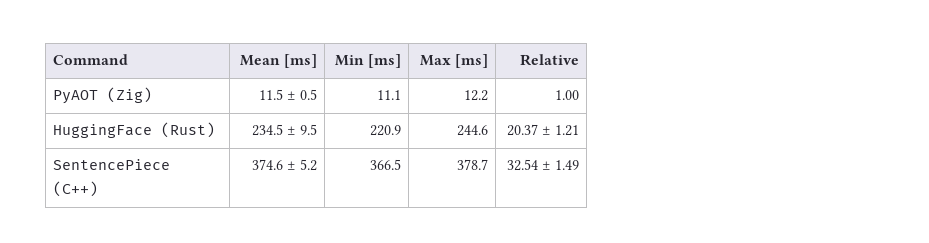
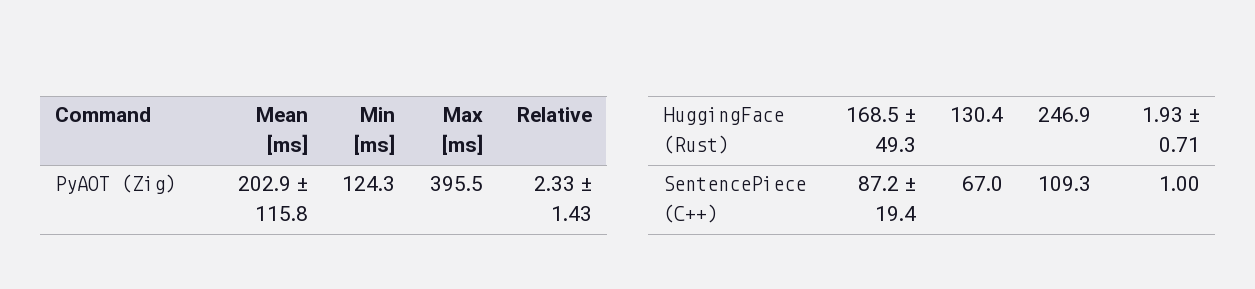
- PyAOT (Zig) | 11.5 ± 0.5 | 11.1 | 12.2 | 1.00
- HuggingFace (Rust) | 234.5 ± 9.5 | 220.9 | 244.6 | 20.37 ± 1.21
- SentencePiece (C++) | 374.6 ± 5.2 | 366.5 | 378.7 | 32.54 ± 1.49
+ PyAOT (Zig) | 202.9 ± 115.8 | 124.3 | 395.5 | 2.33 ± 1.43
+ HuggingFace (Rust) | 168.5 ± 49.3 | 130.4 | 246.9 | 1.93 ± 0.71
+ SentencePiece (C++) | 87.2 ± 19.4 | 67.0 | 109.3 | 1.00

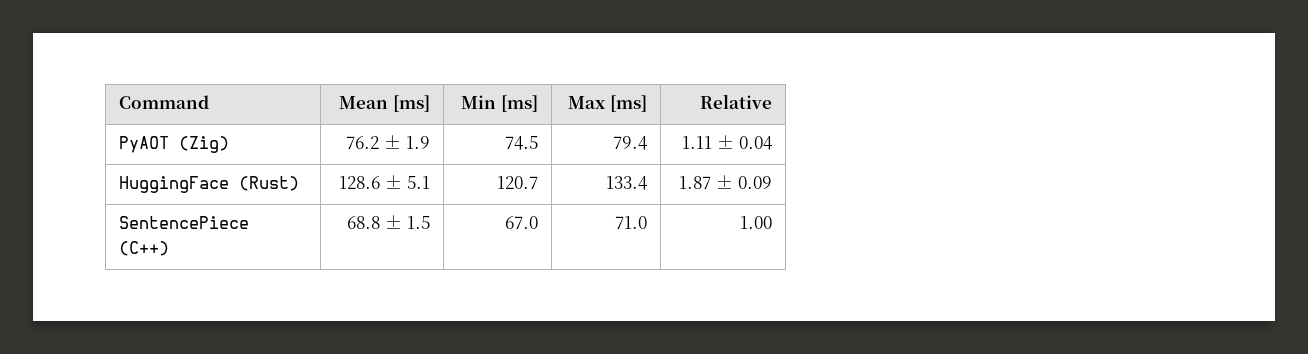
- PyAOT (Zig) | 202.9 ± 115.8 | 124.3 | 395.5 | 2.33 ± 1.43
- HuggingFace (Rust) | 168.5 ± 49.3 | 130.4 | 246.9 | 1.93 ± 0.71
+ PyAOT (Zig) | 76.2 ± 1.9 | 74.5 | 79.4 | 1.11 ± 0.04
+ HuggingFace (Rust) | 128.6 ± 5.1 | 120.7 | 133.4 | 1.87 ± 0.09
- SentencePiece (C++) | 87.2 ± 19.4 | 67.0 | 109.3 | 1.00
+ SentencePiece (C++) | 68.8 ± 1.5 | 67.0 | 71.0 | 1.00

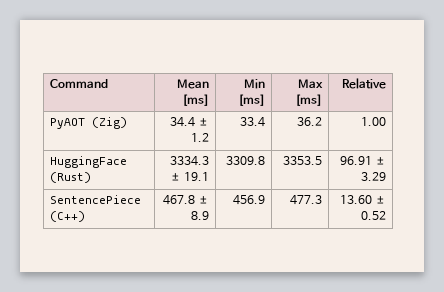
- PyAOT (Zig) | 76.2 ± 1.9 | 74.5 | 79.4 | 1.11 ± 0.04
- HuggingFace (Rust) | 128.6 ± 5.1 | 120.7 | 133.4 | 1.87 ± 0.09
- SentencePiece (C++) | 68.8 ± 1.5 | 67.0 | 71.0 | 1.00
+ PyAOT (Zig) | 34.4 ± 1.2 | 33.4 | 36.2 | 1.00
+ HuggingFace (Rust) | 3334.3 ± 19.1 | 3309.8 | 3353.5 | 96.91 ± 3.29
+ SentencePiece (C++) | 467.8 ± 8.9 | 456.9 | 477.3 | 13.60 ± 0.52

